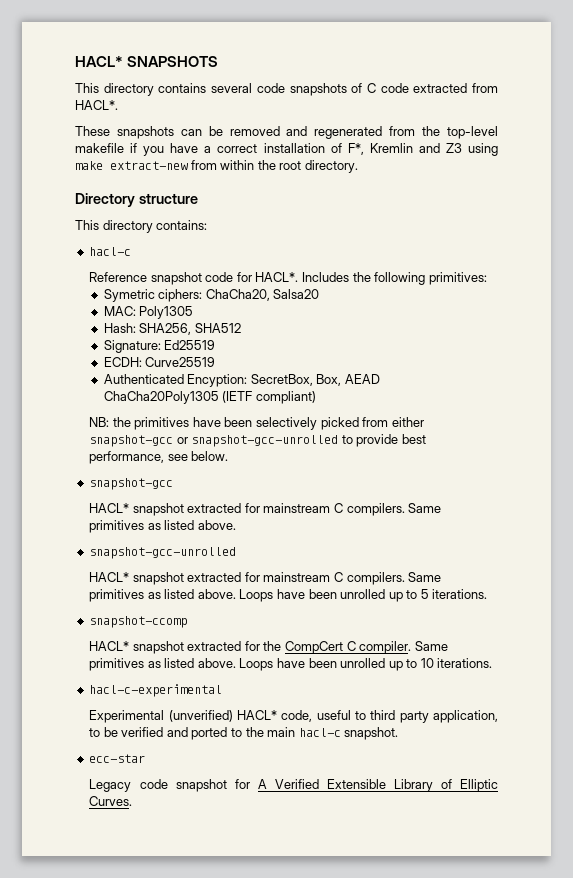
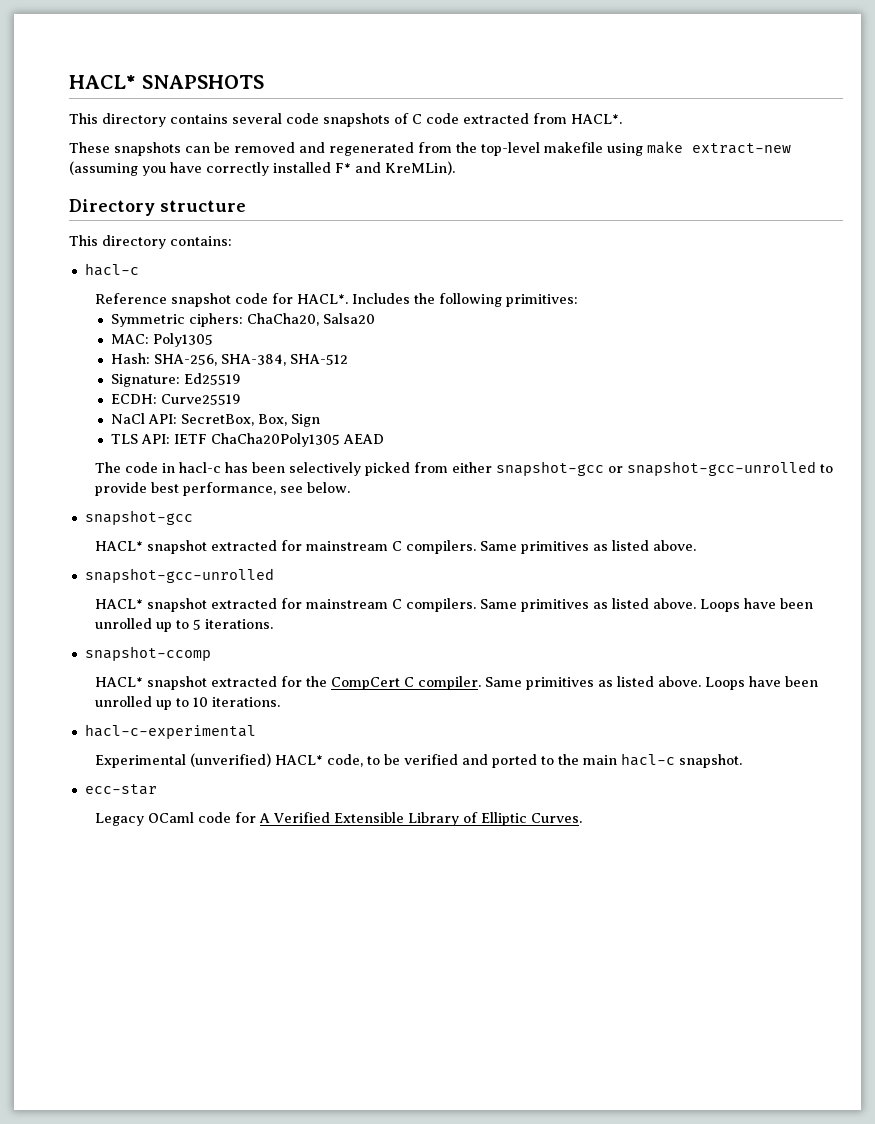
- These snapshots can be removed and regenerated from the top-level makefile if you have a correct installation of F*, Kremlin and Z3 using make extract-new from within the root directory.
+ These snapshots can be removed and regenerated from the top-level makefile using make extract-new (assuming you have correctly installed F* and KreMLin).
- Symetric ciphers: ChaCha20, Salsa20
+ Symmetric ciphers: ChaCha20, Salsa20
- Hash: SHA256, SHA512
+ Hash: SHA-256, SHA-384, SHA-512
- Authenticated Encyption: SecretBox, Box, AEAD ChaCha20Poly1305 (IETF compliant)
- NB: the primitives have been selectively picked from either snapshot-gcc or snapshot-gcc-unrolled to provide best performance, see below.
+ NaCl API: SecretBox, Box, Sign
+ TLS API: IETF ChaCha20Poly1305 AEAD
+ The code in hacl-c has been selectively picked from either snapshot-gcc or snapshot-gcc-unrolled to provide best performance, see below.
- Experimental (unverified) HACL* code, useful to third party application, to be verified and ported to the main hacl-c snapshot.
+ Experimental (unverified) HACL* code, to be verified and ported to the main hacl-c snapshot.
- Legacy code snapshot for A Verified Extensible Library of Elliptic Curves.
+ Legacy OCaml code for A Verified Extensible Library of Elliptic Curves.

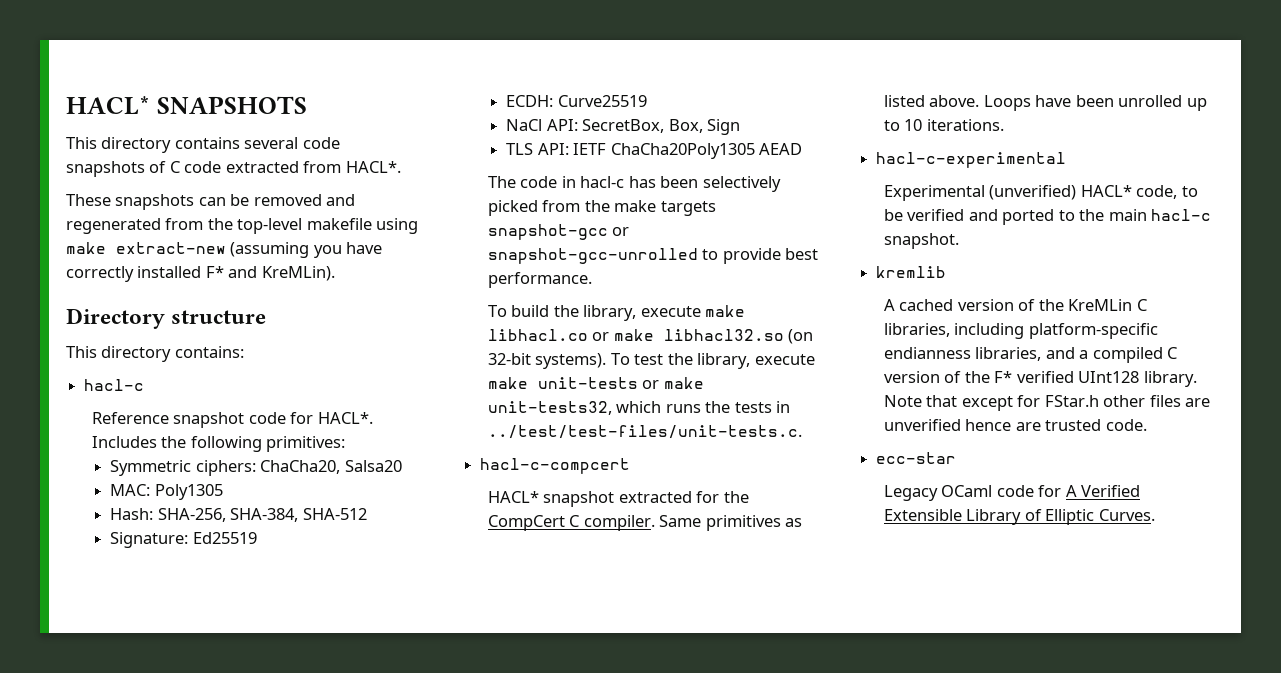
- The code in hacl-c has been selectively picked from either snapshot-gcc or snapshot-gcc-unrolled to provide best performance, see below.
- snapshot-gcc
- HACL* snapshot extracted for mainstream C compilers. Same primitives as listed above.
- snapshot-gcc-unrolled
- HACL* snapshot extracted for mainstream C compilers. Same primitives as listed above. Loops have been unrolled up to 5 iterations.
- snapshot-ccomp
+ The code in hacl-c has been selectively picked from the make targets snapshot-gcc or snapshot-gcc-unrolled to provide best performance.
+ To build the library, execute make libhacl.co or make libhacl32.so (on 32-bit systems). To test the library, execute make unit-tests or make unit-tests32, which runs the tests in ../test/test-files/unit-tests.c.
+ hacl-c-compcert
+ kremlib
+ A cached version of the KreMLin C libraries, including platform-specific endianness libraries, and a compiled C version of the F* verified UInt128 library. Note that except for FStar.h other files are unverified hence are trusted code.

